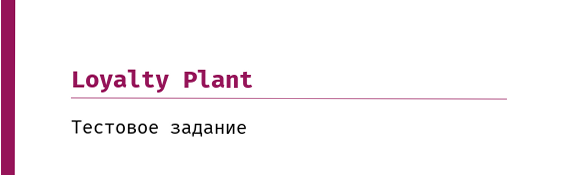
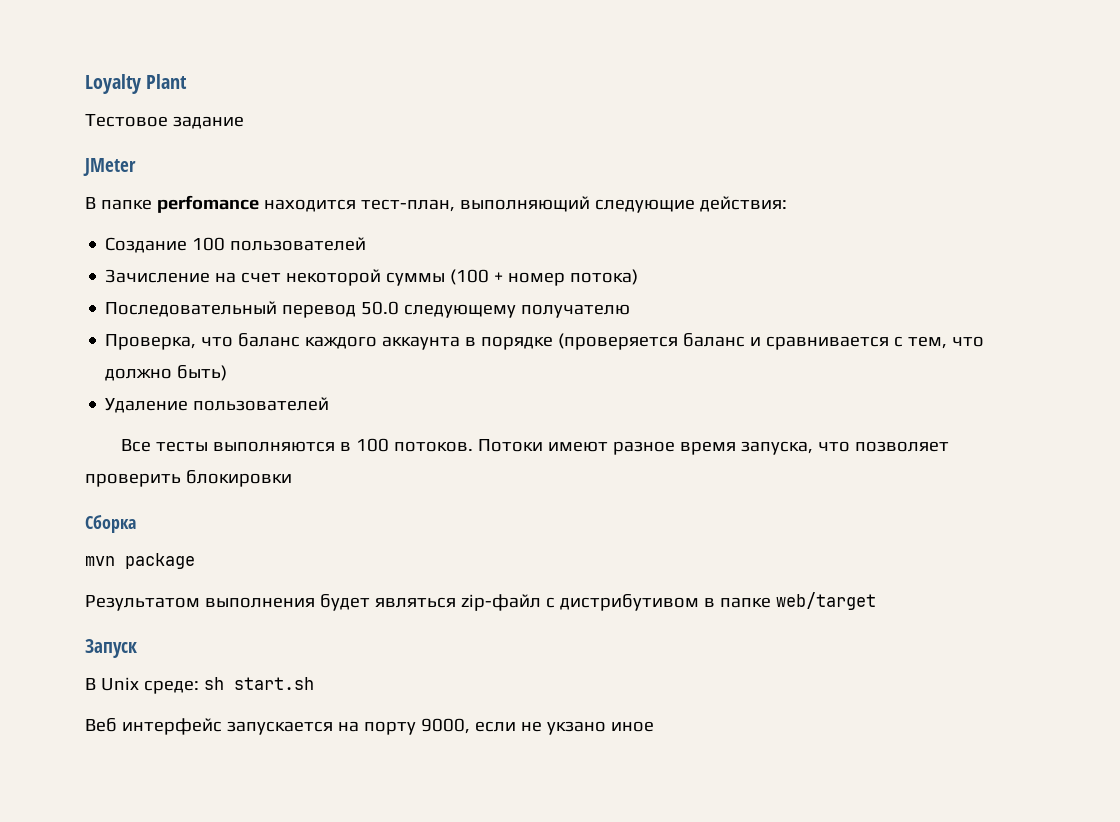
+ JMeter
+ В папке perfomance находится тест-план, выполняющий следующие действия:
+ Создание 100 пользователей
+ Зачисление на счет некоторой суммы (100 + номер потока)
+ Последовательный перевод 50.0 следующему получателю
+ Проверка, что баланс каждого аккаунта в порядке (проверяется баланс и сравнивается с тем, что должно быть)
+ Удаление пользователей
+ Все тесты выполняются в 100 потоков. Потоки имеют разное время запуска, что позволяет проверить блокировки
+ Сборка
+ mvn package
+ Результатом выполнения будет являться zip-файл с дистрибутивом в папке web/target
+ Запуск
+ В Unix среде: sh start.sh
+ Веб интерфейс запускается на порту 9000, если не укзано иное

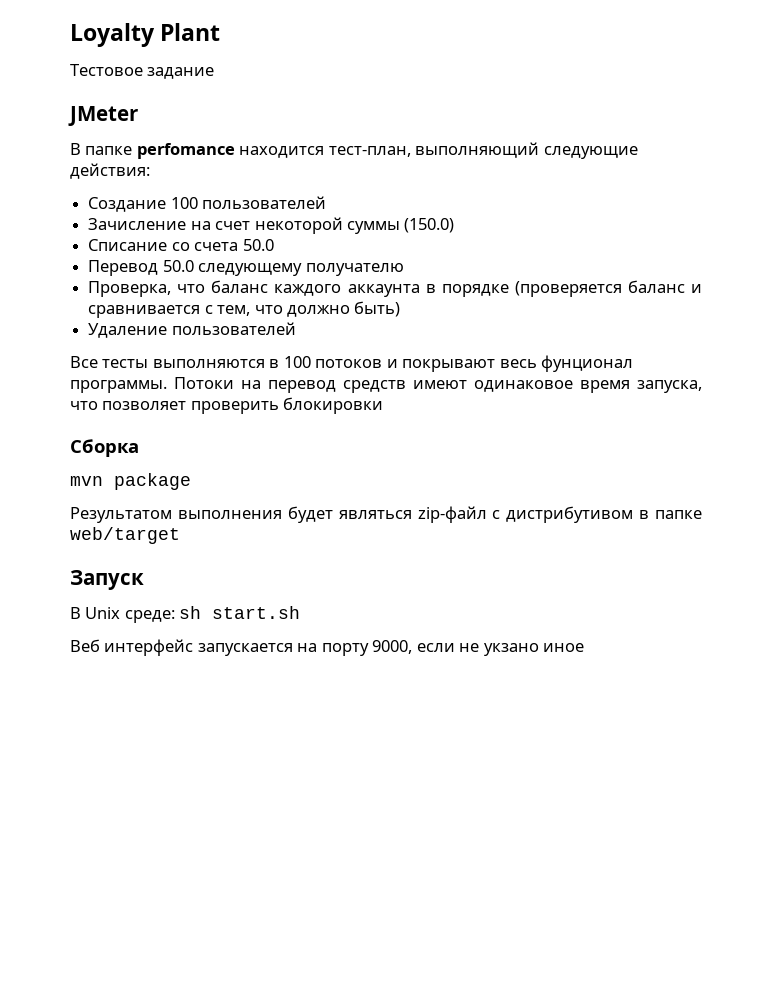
- Зачисление на счет некоторой суммы (100 + номер потока)
- Последовательный перевод 50.0 следующему получателю
+ Зачисление на счет некоторой суммы (150.0)
+ Списание со счета 50.0
+ Перевод 50.0 следующему получателю
- Все тесты выполняются в 100 потоков. Потоки имеют разное время запуска, что позволяет проверить блокировки
+ Все тесты выполняются в 100 потоков и покрывают весь фунционал программы. Потоки на перевод средств имеют одинаковое время запуска, что позволяет проверить блокировки

